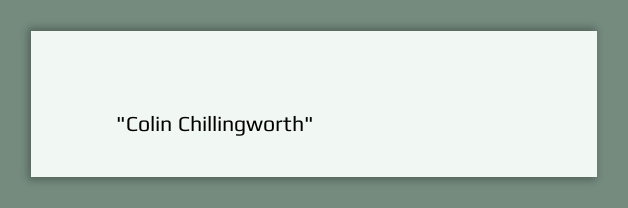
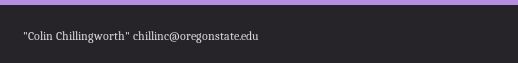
- "Colin Chillingworth"
+ "Colin Chillingworth" chillinc@oregonstate.edu

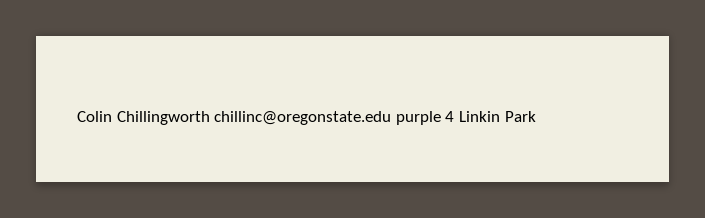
- "Colin Chillingworth" chillinc@oregonstate.edu
+ Colin Chillingworth chillinc@oregonstate.edu purple 4 Linkin Park

